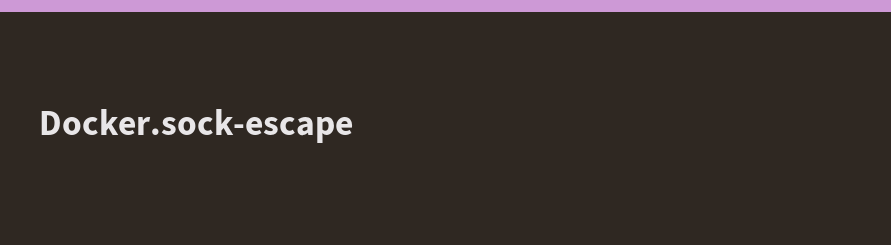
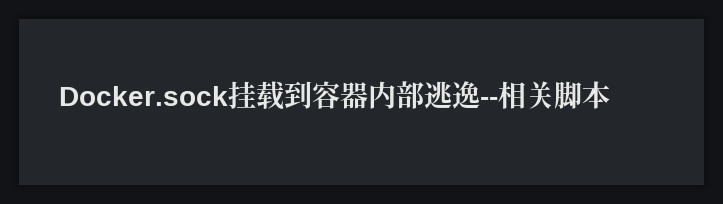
- Docker.sock-escape
+ Docker.sock挂载到容器内部逃逸--相关脚本

